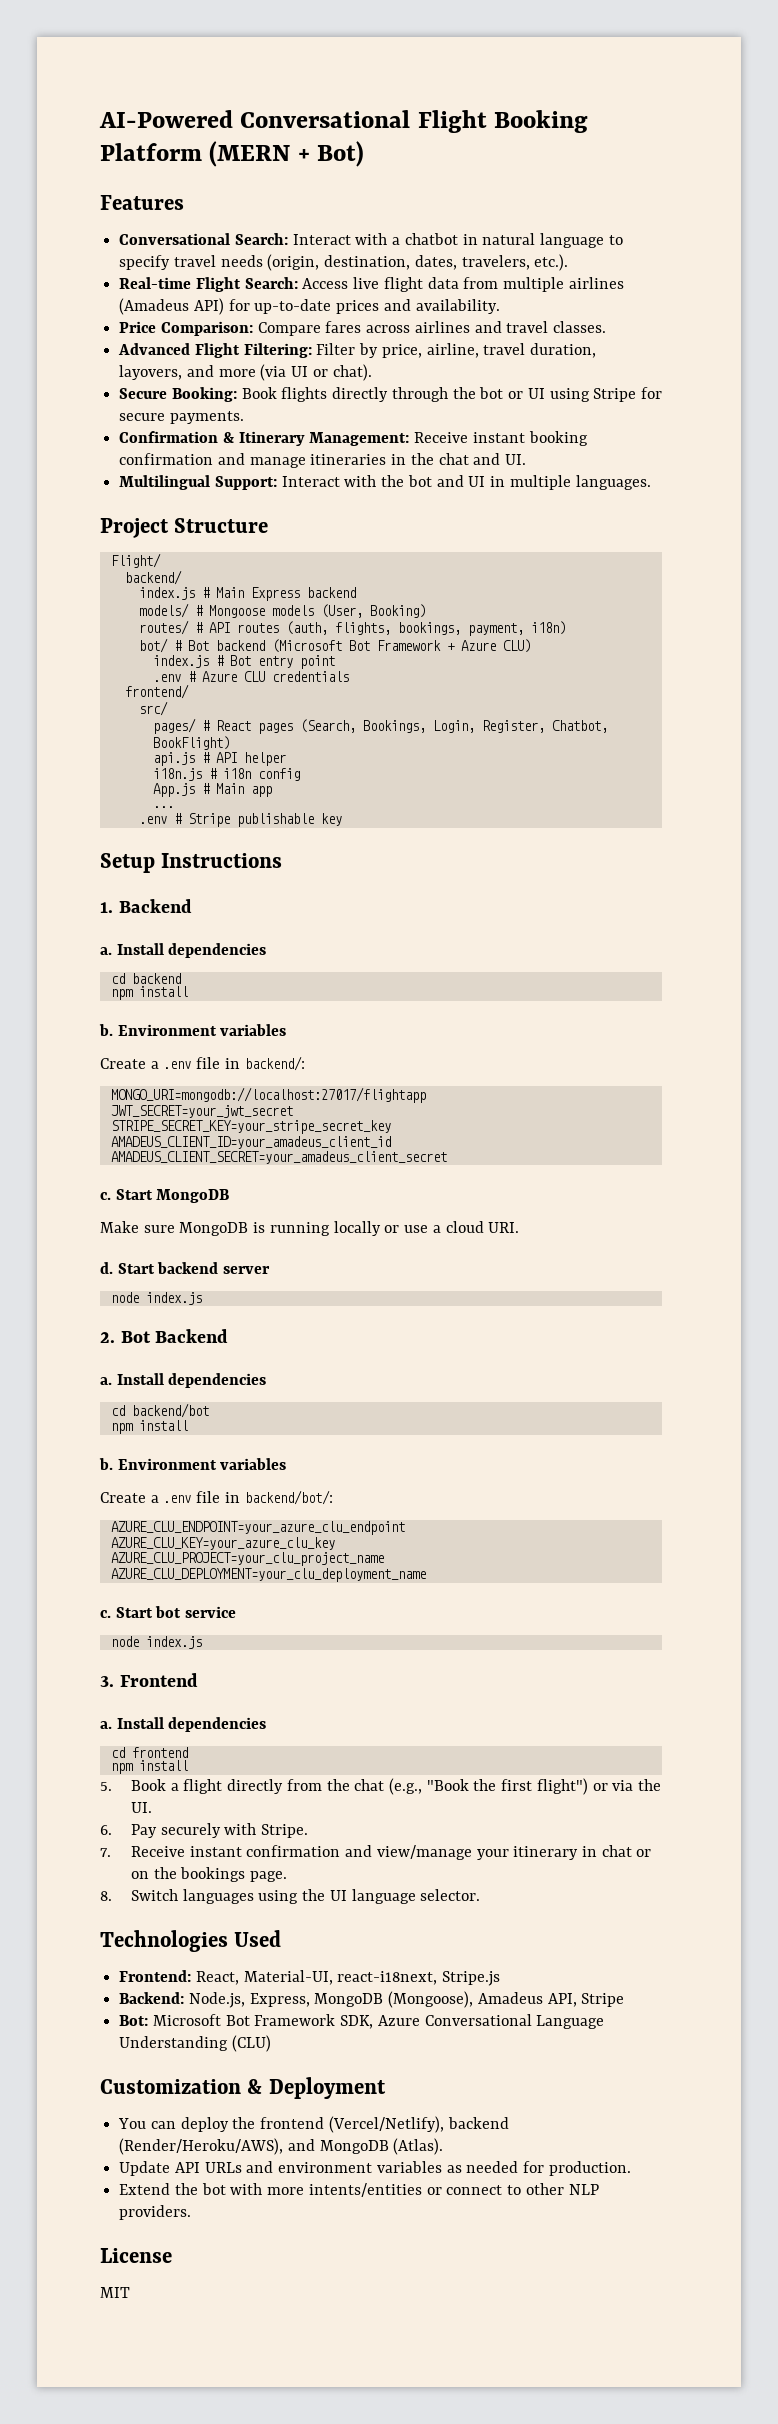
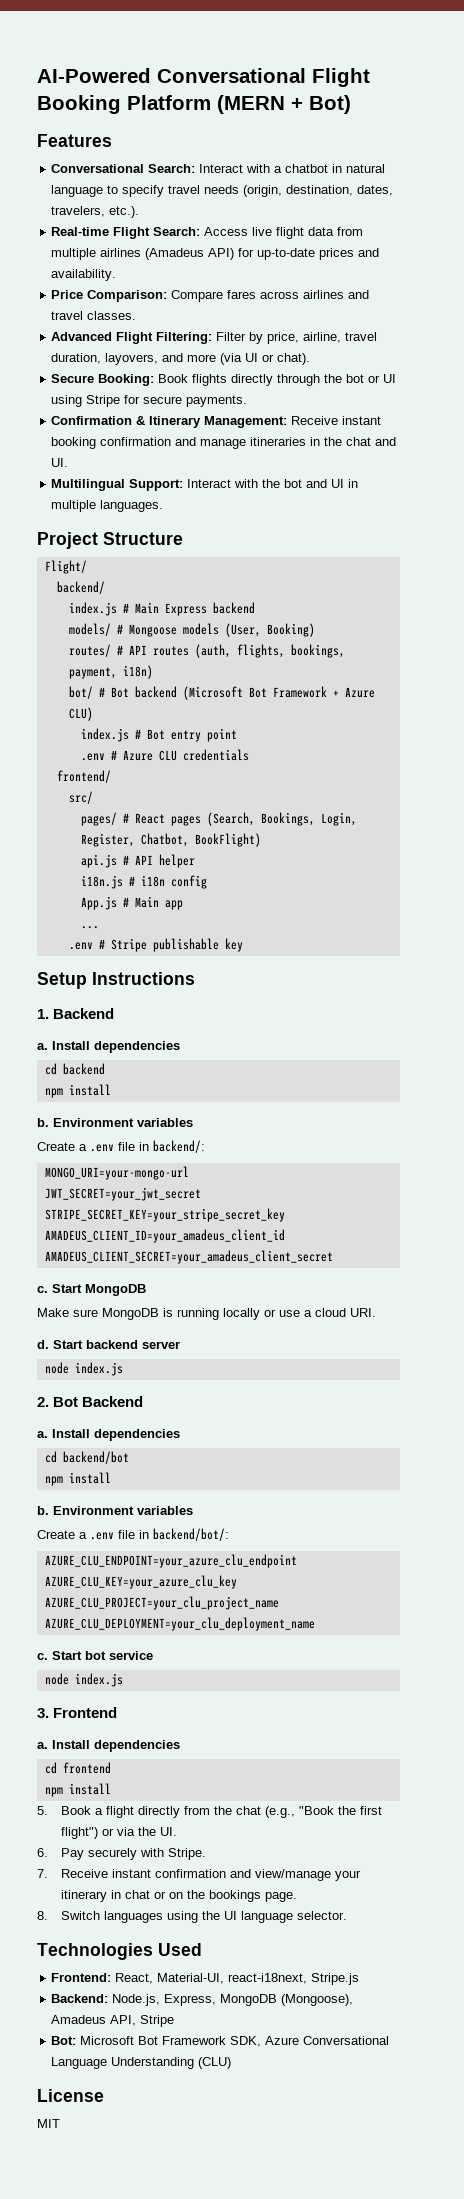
- MONGO_URI=mongodb://localhost:27017/flightapp
+ MONGO_URI=your-mongo-url
- Customization & Deployment
- You can deploy the frontend (Vercel/Netlify), backend (Render/Heroku/AWS), and MongoDB (Atlas).
- Update API URLs and environment variables as needed for production.
- Extend the bot with more intents/entities or connect to other NLP providers.

